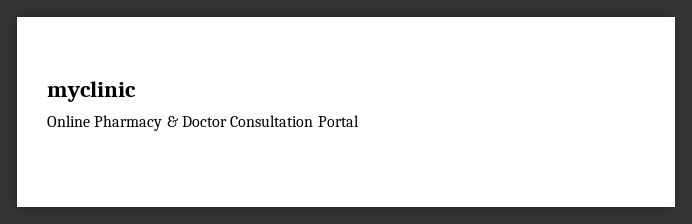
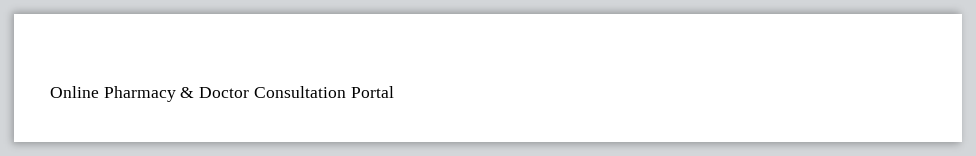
- myclinic

